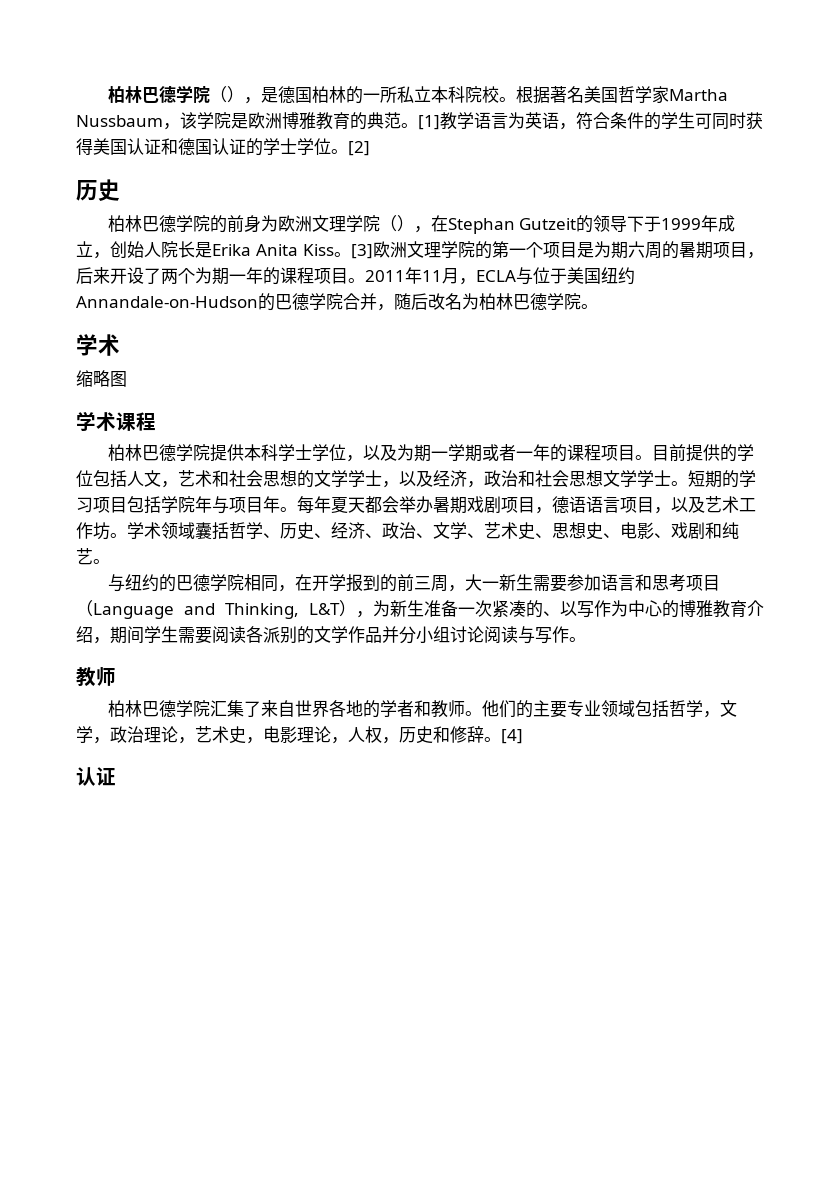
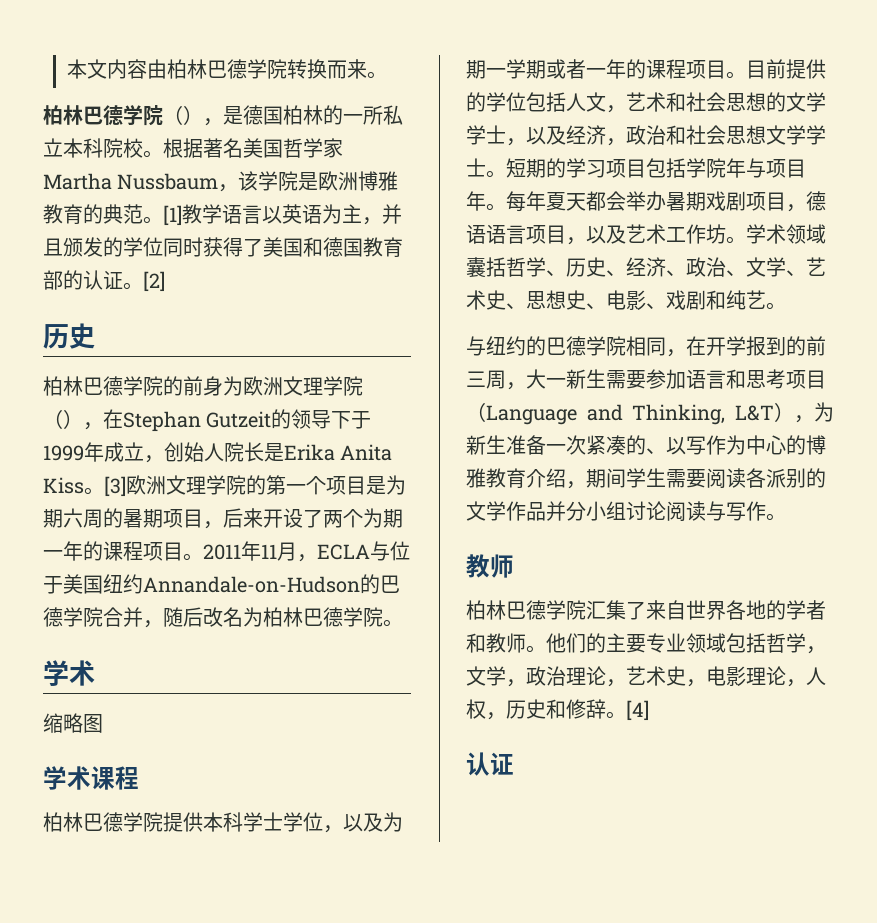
+ 本文内容由柏林巴德学院转换而来。
- [1]教学语言为英语，符合条件的学生可同时获得美国认证和德国认证的学士学位。
+ [1]教学语言以英语为主，并且颁发的学位同时获得了美国和德国教育部的认证。

